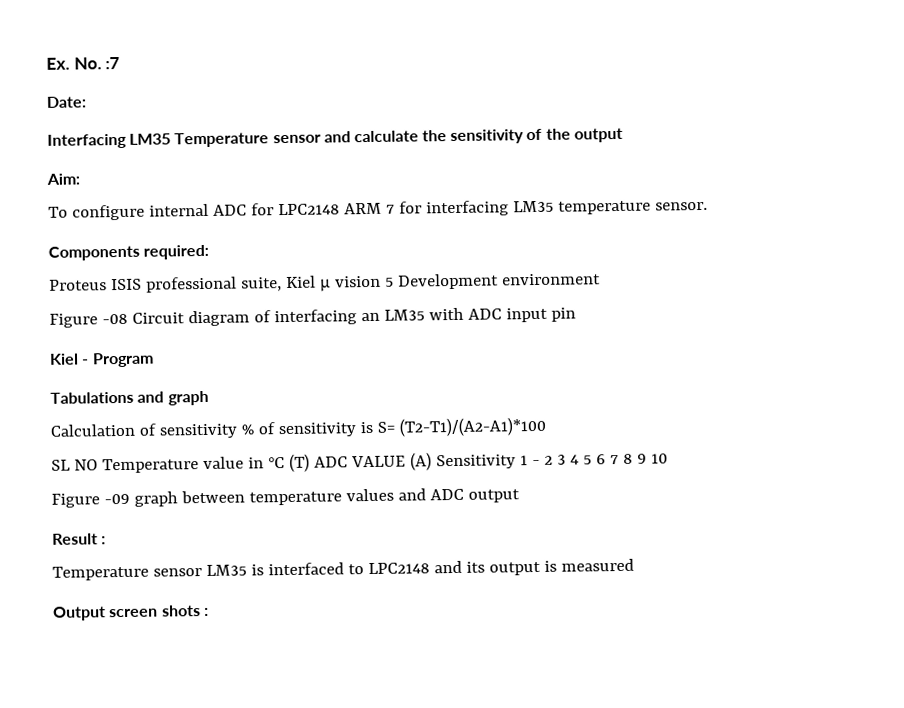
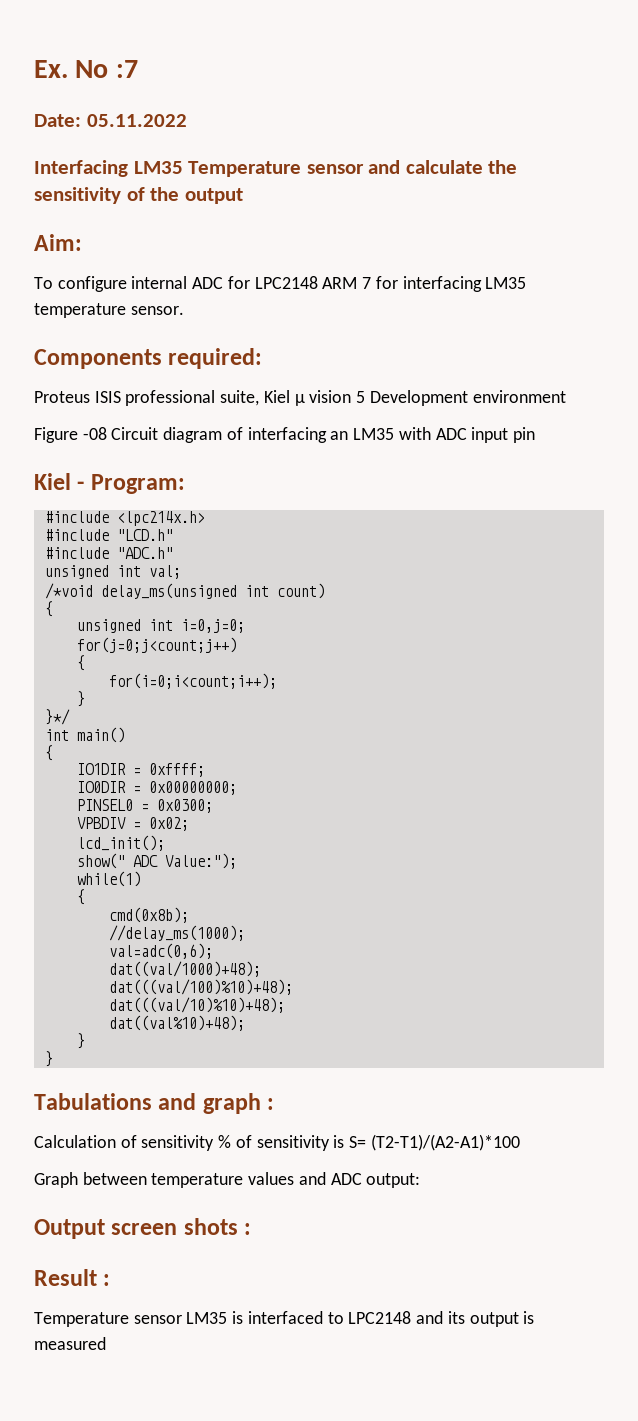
- Ex. No. :7
+ Ex. No :7
- Date:
+ Date: 05.11.2022
- Kiel - Program
+ Kiel - Program:
+ #include <lpc214x.h>
+ #include "LCD.h"
+ #include "ADC.h"
+ unsigned int val;
+ /*void delay_ms(unsigned int count)
+ {
+ unsigned int i=0,j=0;
+ for(j=0;j<count;j++)
+ {
+ for(i=0;i<count;i++);
+ }
+ }*/
+ int main()
+ {
+ IO1DIR = 0xffff;
+ IO0DIR = 0x00000000;
+ PINSEL0 = 0x0300;
+ VPBDIV = 0x02;
+ lcd_init();
+ show(" ADC Value:");
+ while(1)
+ {
+ cmd(0x8b);
+ //delay_ms(1000);
+ val=adc(0,6);
+ dat((val/1000)+48);
+ dat(((val/100)%10)+48);
+ dat(((val/10)%10)+48);
+ dat((val%10)+48);
+ }
+ }
- Tabulations and graph
+ Tabulations and graph :
- SL NO Temperature value in °C (T) ADC VALUE (A) Sensitivity 1 - 2 3 4 5 6 7 8 9 10
- Figure -09 graph between temperature values and ADC output
+ Graph between temperature values and ADC output:
+ Output screen shots :
- Output screen shots :

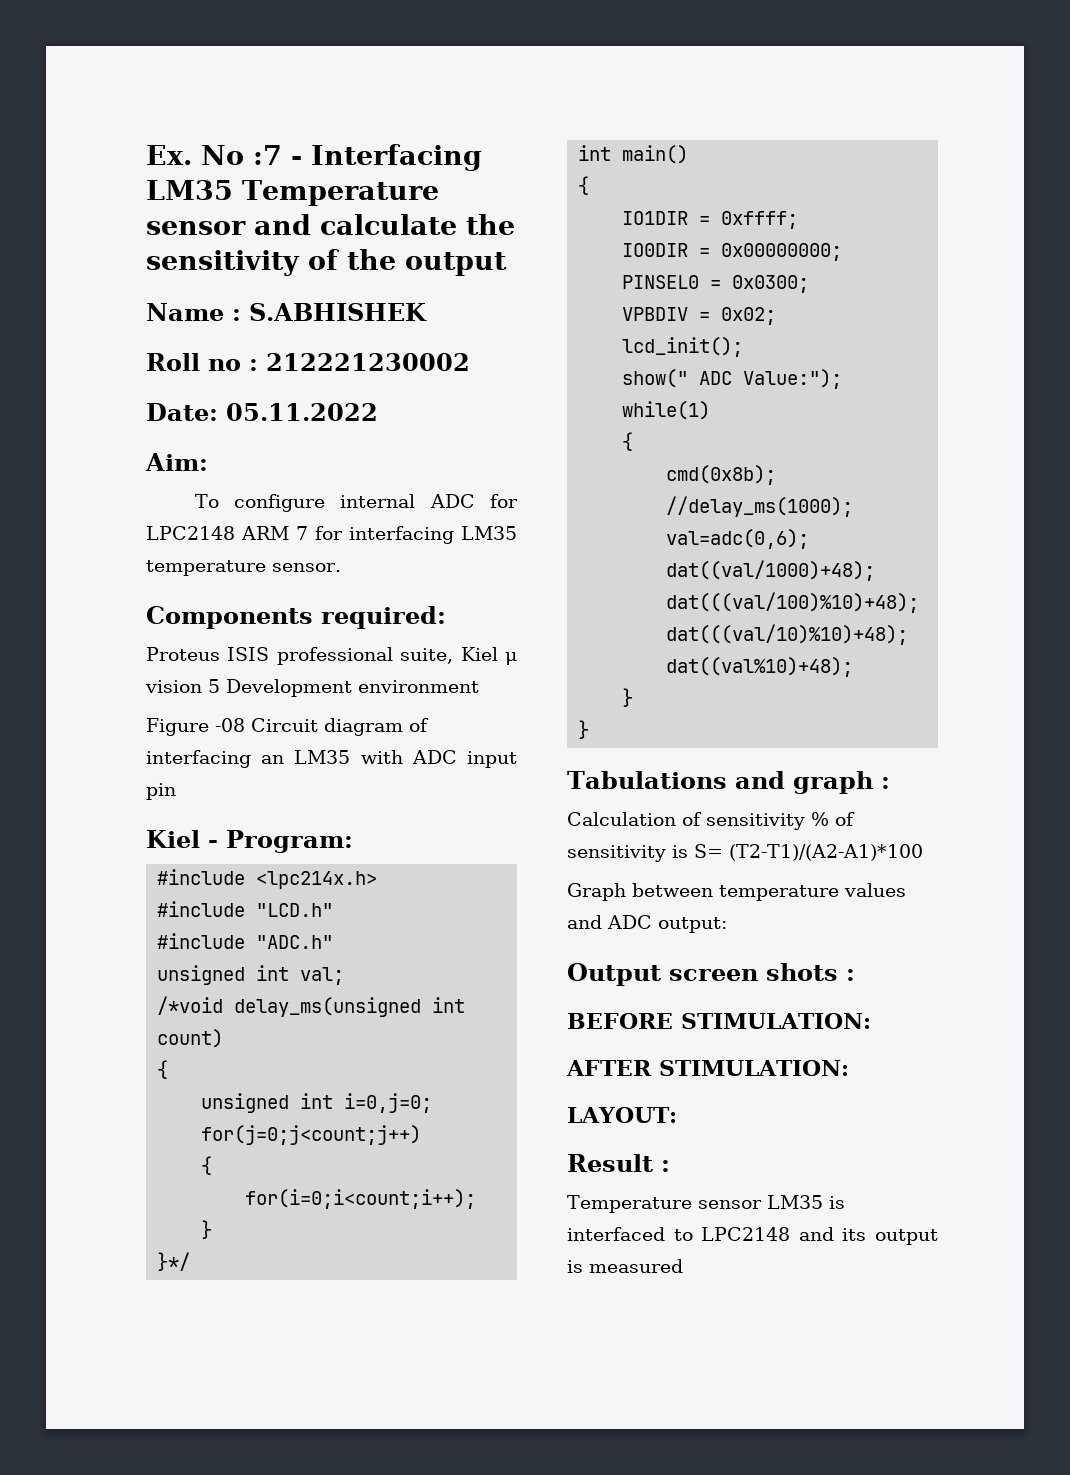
- Ex. No :7
- Date: 05.11.2022
- Interfacing LM35 Temperature sensor and calculate the sensitivity of the output
+ Ex. No :7 - Interfacing LM35 Temperature sensor and calculate the sensitivity of the output
+ Name : S.ABHISHEK
+ Roll no : 212221230002
+ Date: 05.11.2022
+ BEFORE STIMULATION:
+ AFTER STIMULATION:
+ LAYOUT:

